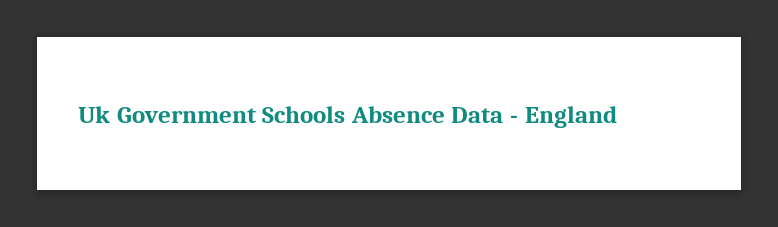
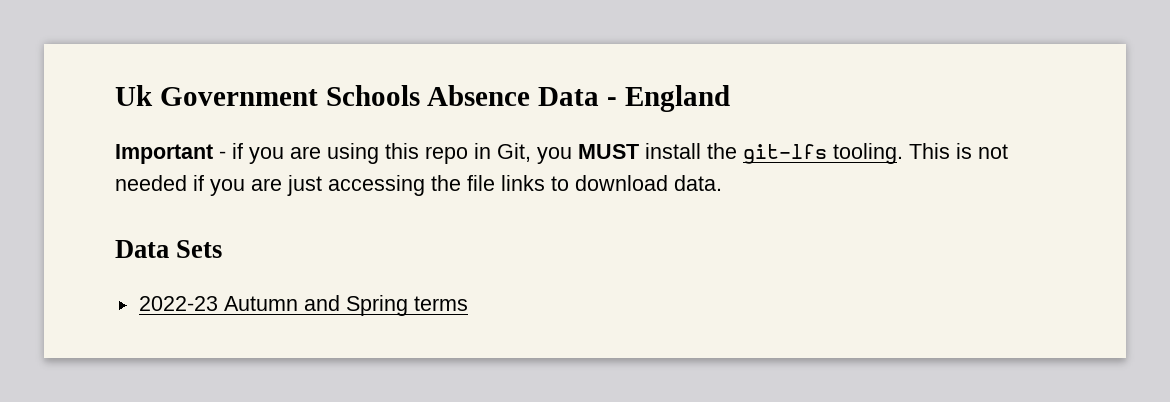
+ Important - if you are using this repo in Git, you MUST install the git-lfs tooling. This is not needed if you are just accessing the file links to download data.
+ Data Sets
+ 2022-23 Autumn and Spring terms

